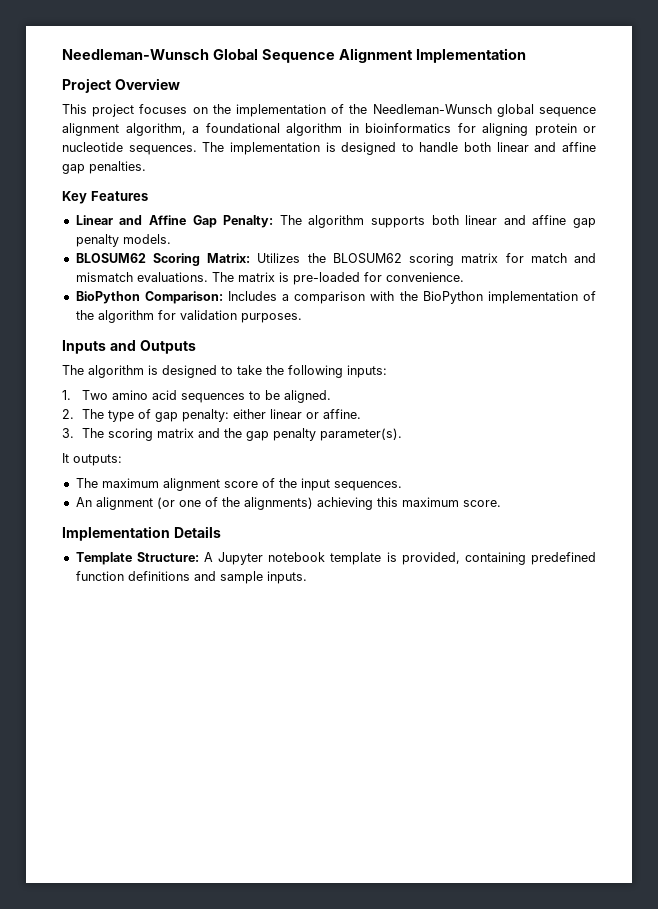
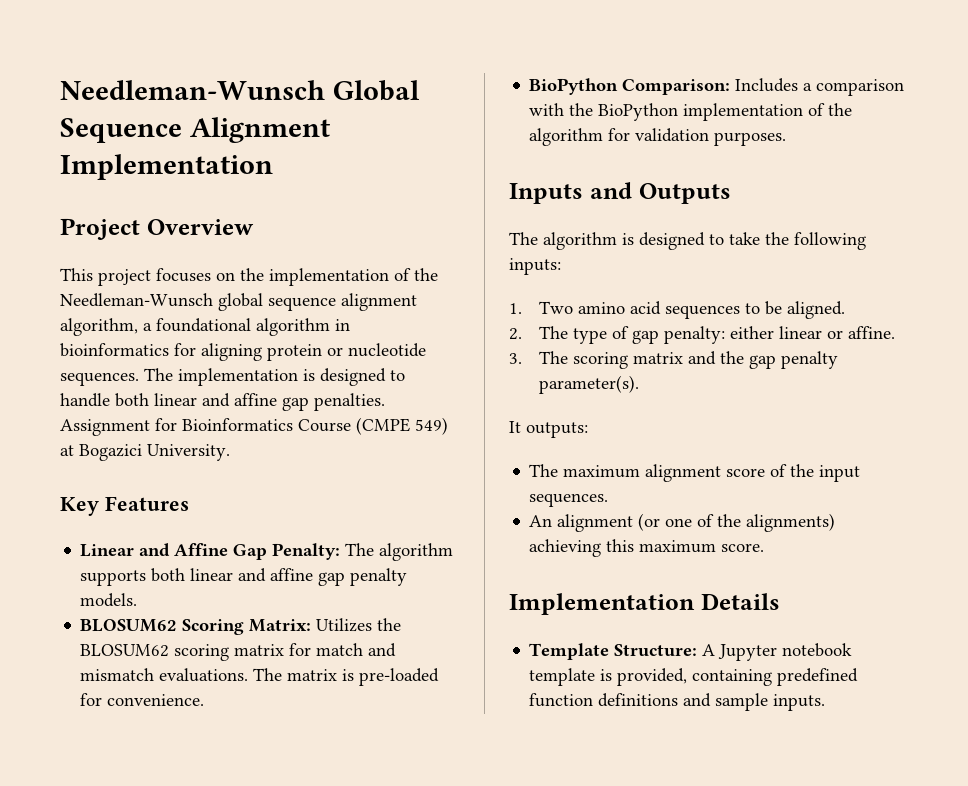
+ Assignment for Bioinformatics Course (CMPE 549) at Bogazici University.

